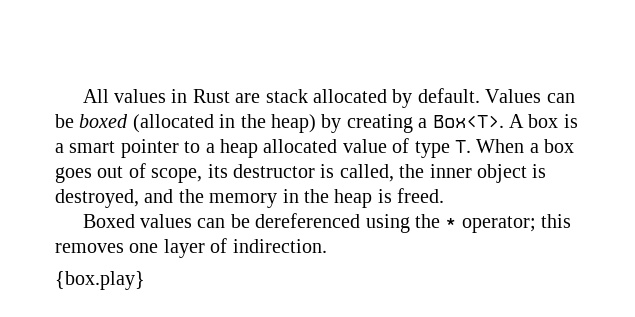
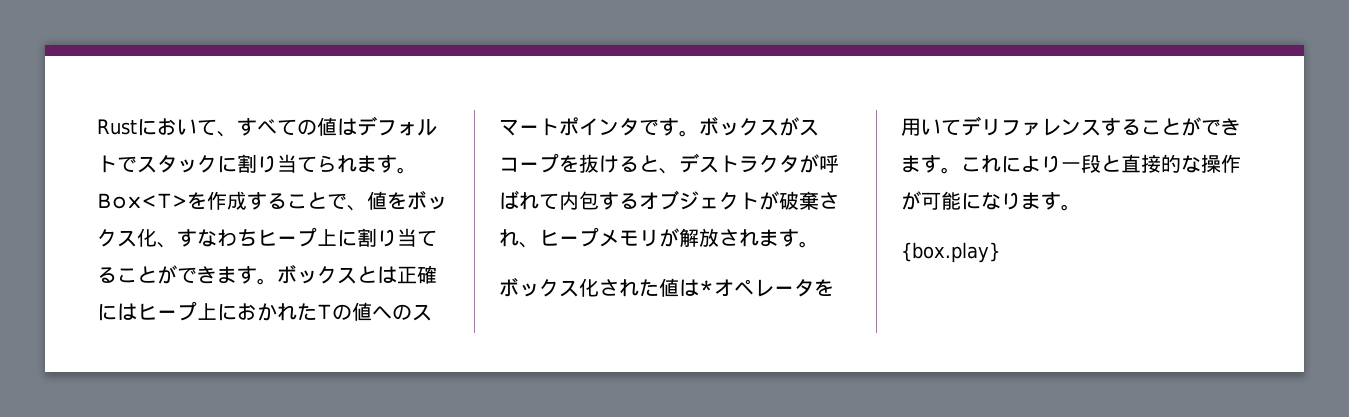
- All values in Rust are stack allocated by default. Values can be boxed (allocated in the heap) by creating a Box<T>. A box is a smart pointer to a heap allocated value of type T. When a box goes out of scope, its destructor is called, the inner object is destroyed, and the memory in the heap is freed.
- Boxed values can be dereferenced using the * operator; this removes one layer of indirection.
+ Rustにおいて、すべての値はデフォルトでスタックに割り当てられます。Box<T>を作成することで、値をボックス化、すなわちヒープ上に割り当てることができます。ボックスとは正確にはヒープ上におかれたTの値へのスマートポインタです。ボックスがスコープを抜けると、デストラクタが呼ばれて内包するオブジェクトが破棄され、ヒープメモリが解放されます。
+ ボックス化された値は*オペレータを用いてデリファレンスすることができます。これにより一段と直接的な操作が可能になります。

